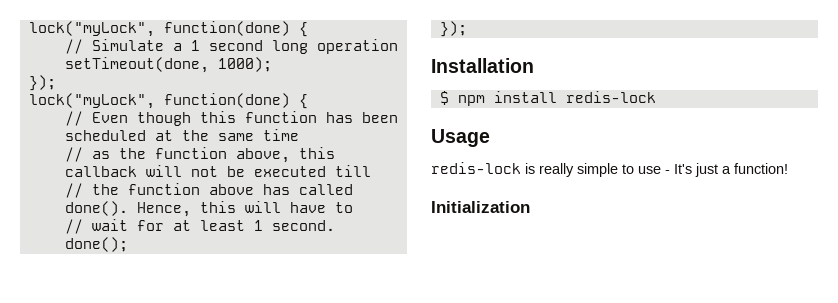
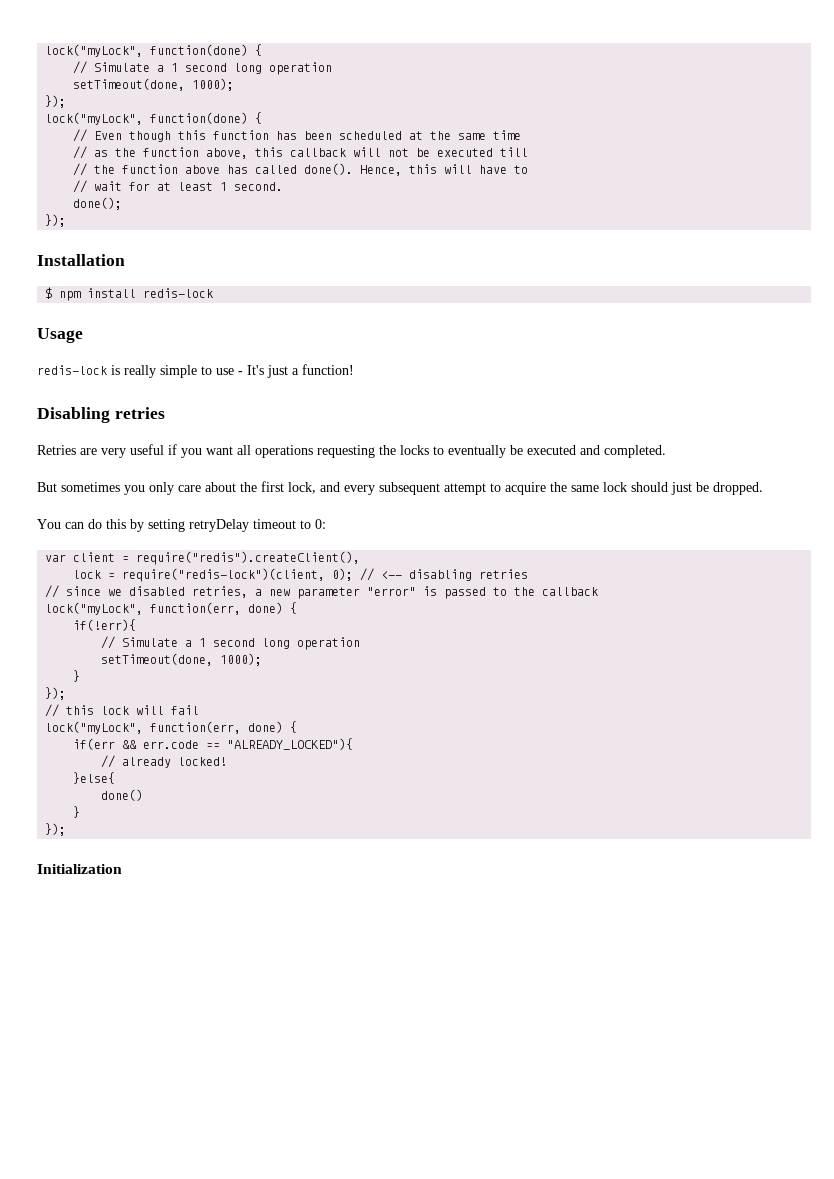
+ Disabling retries
+ Retries are very useful if you want all operations requesting the locks to eventually be executed and completed.
+ But sometimes you only care about the first lock, and every subsequent attempt to acquire the same lock should just be dropped.
+ You can do this by setting retryDelay timeout to 0:
+ var client = require("redis").createClient(),
+ lock = require("redis-lock")(client, 0); // <-- disabling retries
+ // since we disabled retries, a new parameter "error" is passed to the callback
+ lock("myLock", function(err, done) {
+ if(!err){
+ // Simulate a 1 second long operation
+ setTimeout(done, 1000);
+ }
+ });
+ // this lock will fail
+ lock("myLock", function(err, done) {
+ if(err && err.code == "ALREADY_LOCKED"){
+ // already locked!
+ }else{
+ done()
+ }
+ });

